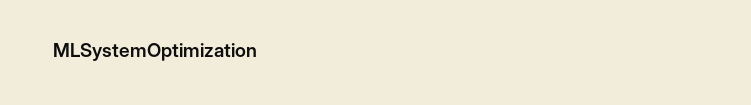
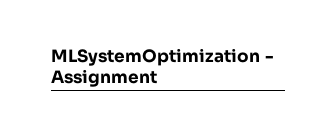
- MLSystemOptimization
+ MLSystemOptimization - Assignment

